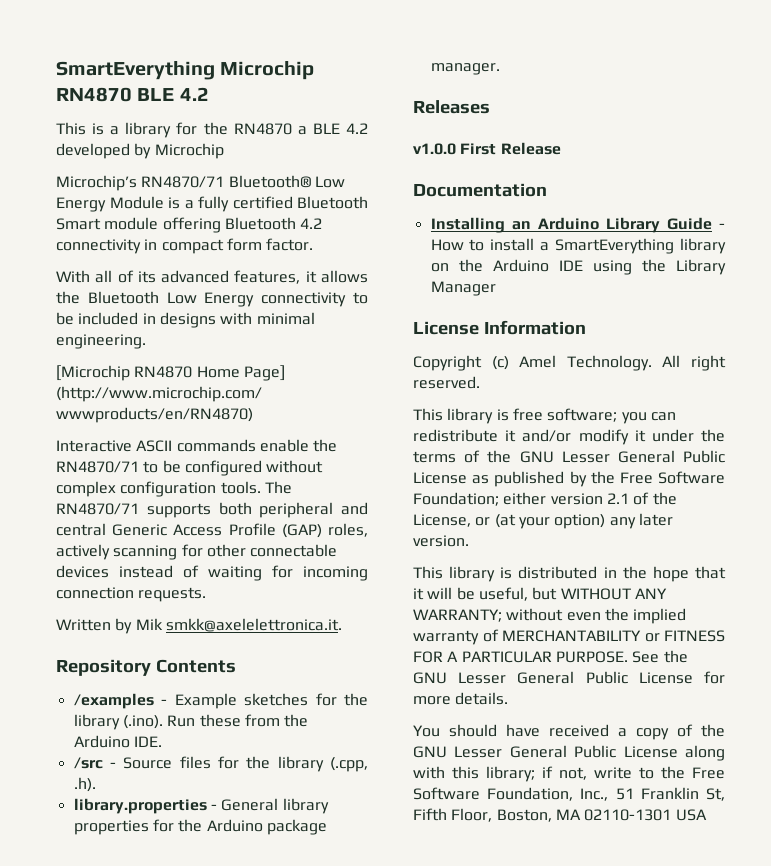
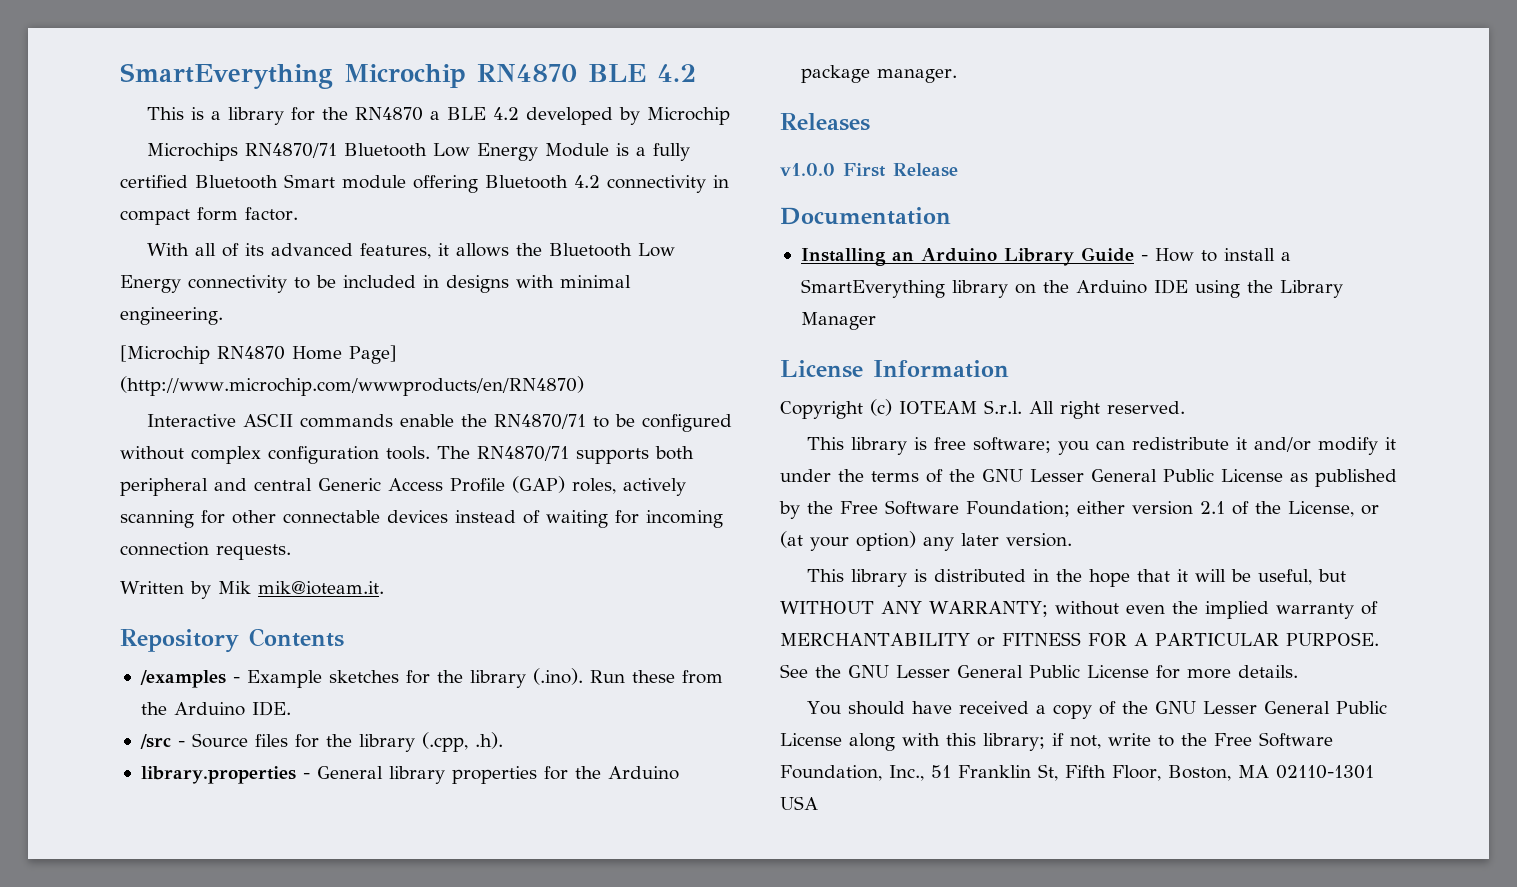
- Microchip’s RN4870/71 Bluetooth® Low Energy Module is a fully certified Bluetooth Smart module offering Bluetooth 4.2 connectivity in compact form factor.
+ Microchips RN4870/71 Bluetooth Low Energy Module is a fully certified Bluetooth Smart module offering Bluetooth 4.2 connectivity in compact form factor.
- Written by Mik smkk@axelelettronica.it.
+ Written by Mik mik@ioteam.it.
- Copyright (c) Amel Technology. All right reserved.
+ Copyright (c) IOTEAM S.r.l. All right reserved.

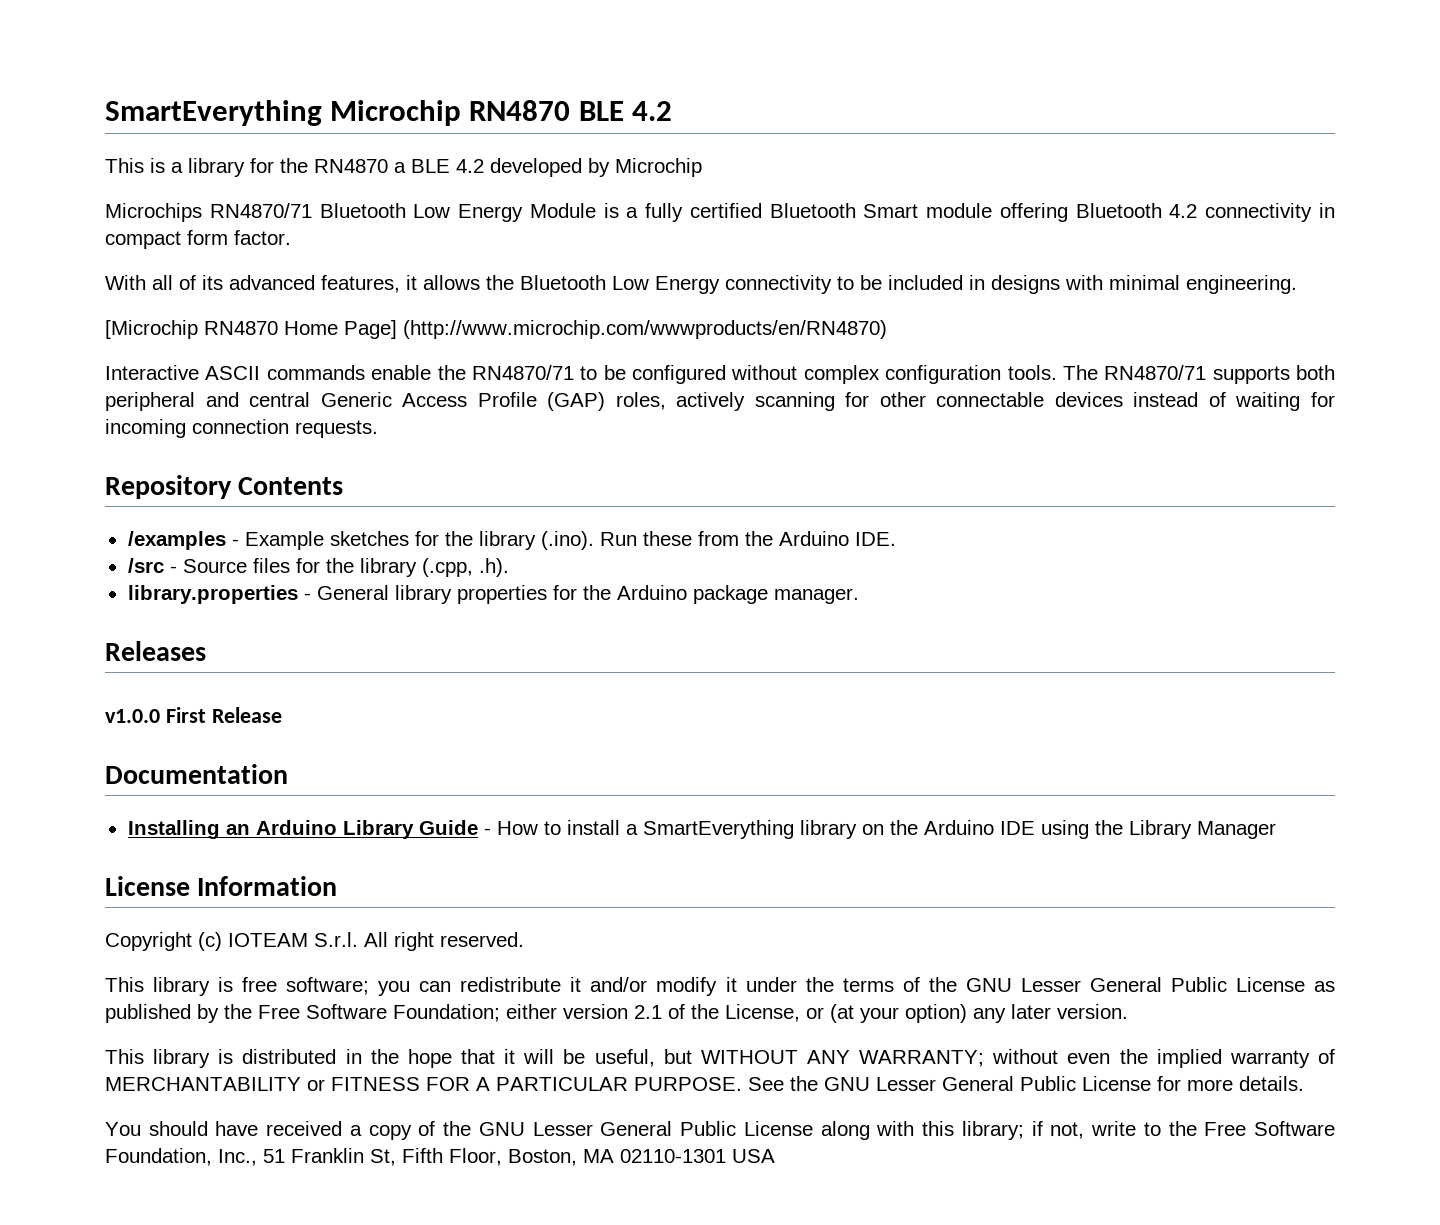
- Written by Mik mik@ioteam.it.

